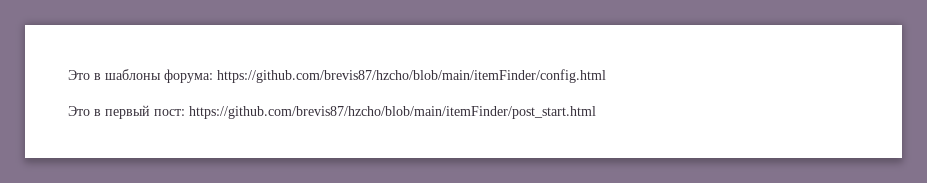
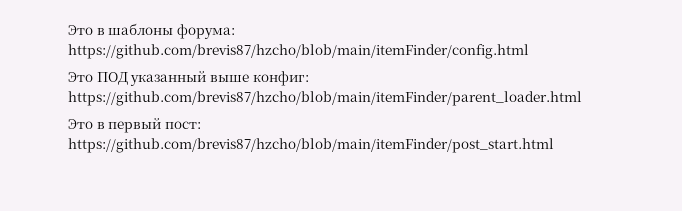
+ Это ПОД указанный выше конфиг: https://github.com/brevis87/hzcho/blob/main/itemFinder/parent_loader.html

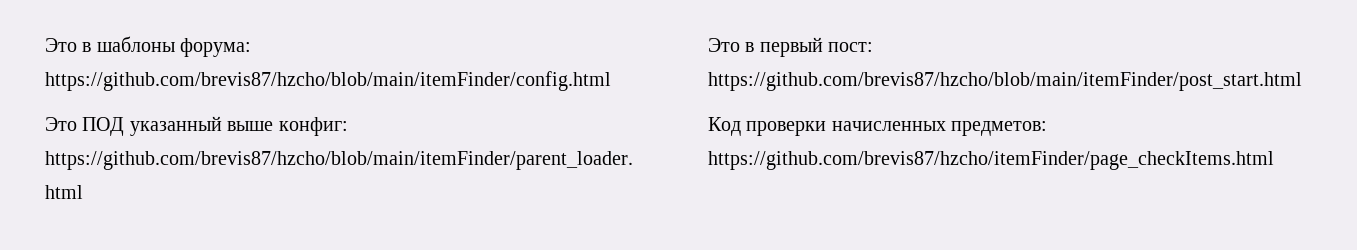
+ Код проверки начисленных предметов: https://github.com/brevis87/hzcho/itemFinder/page_checkItems.html

